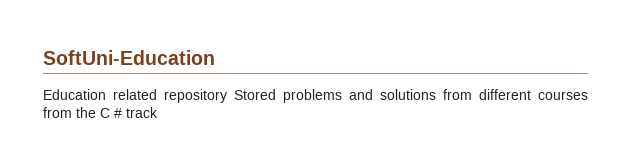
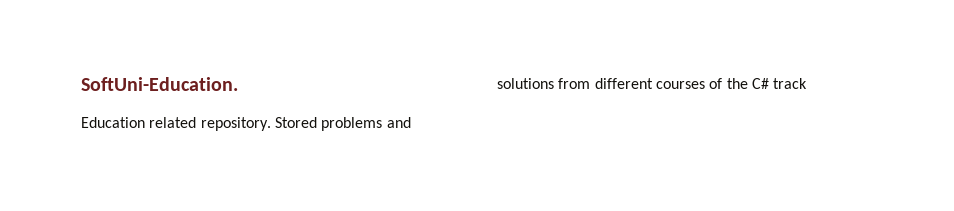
- SoftUni-Education
+ SoftUni-Education.
- Education related repository Stored problems and solutions from different courses from the C # track
+ Education related repository. Stored problems and solutions from different courses of the C# track

